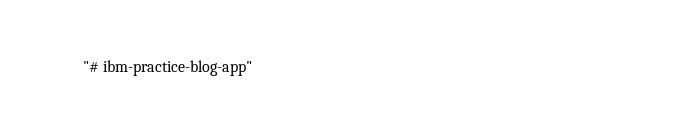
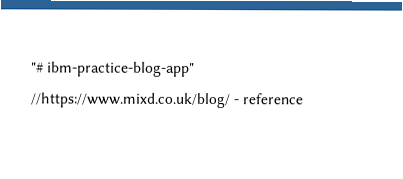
+ //https://www.mixd.co.uk/blog/ - reference

